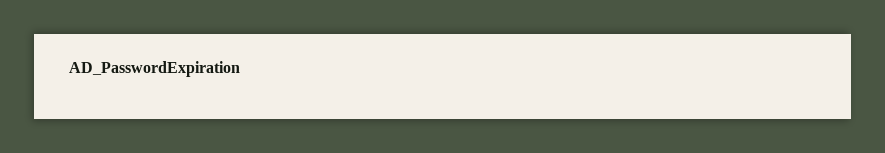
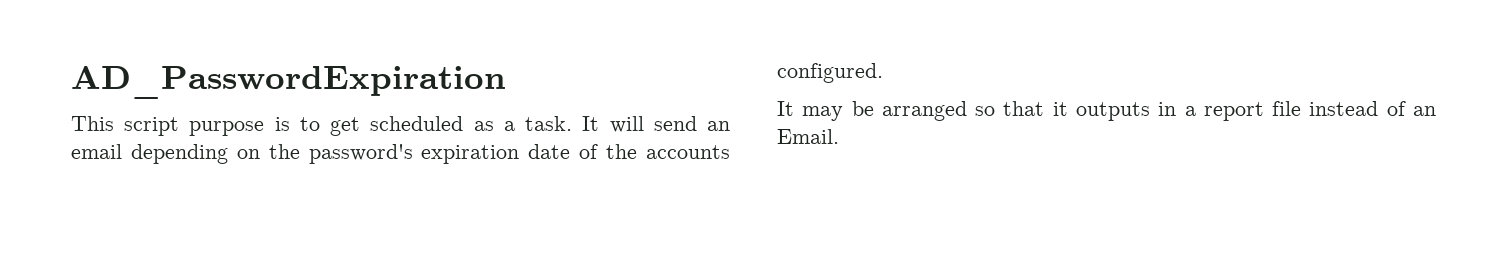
+ This script purpose is to get scheduled as a task. It will send an email depending on the password's expiration date of the accounts configured.
+ It may be arranged so that it outputs in a report file instead of an Email.

